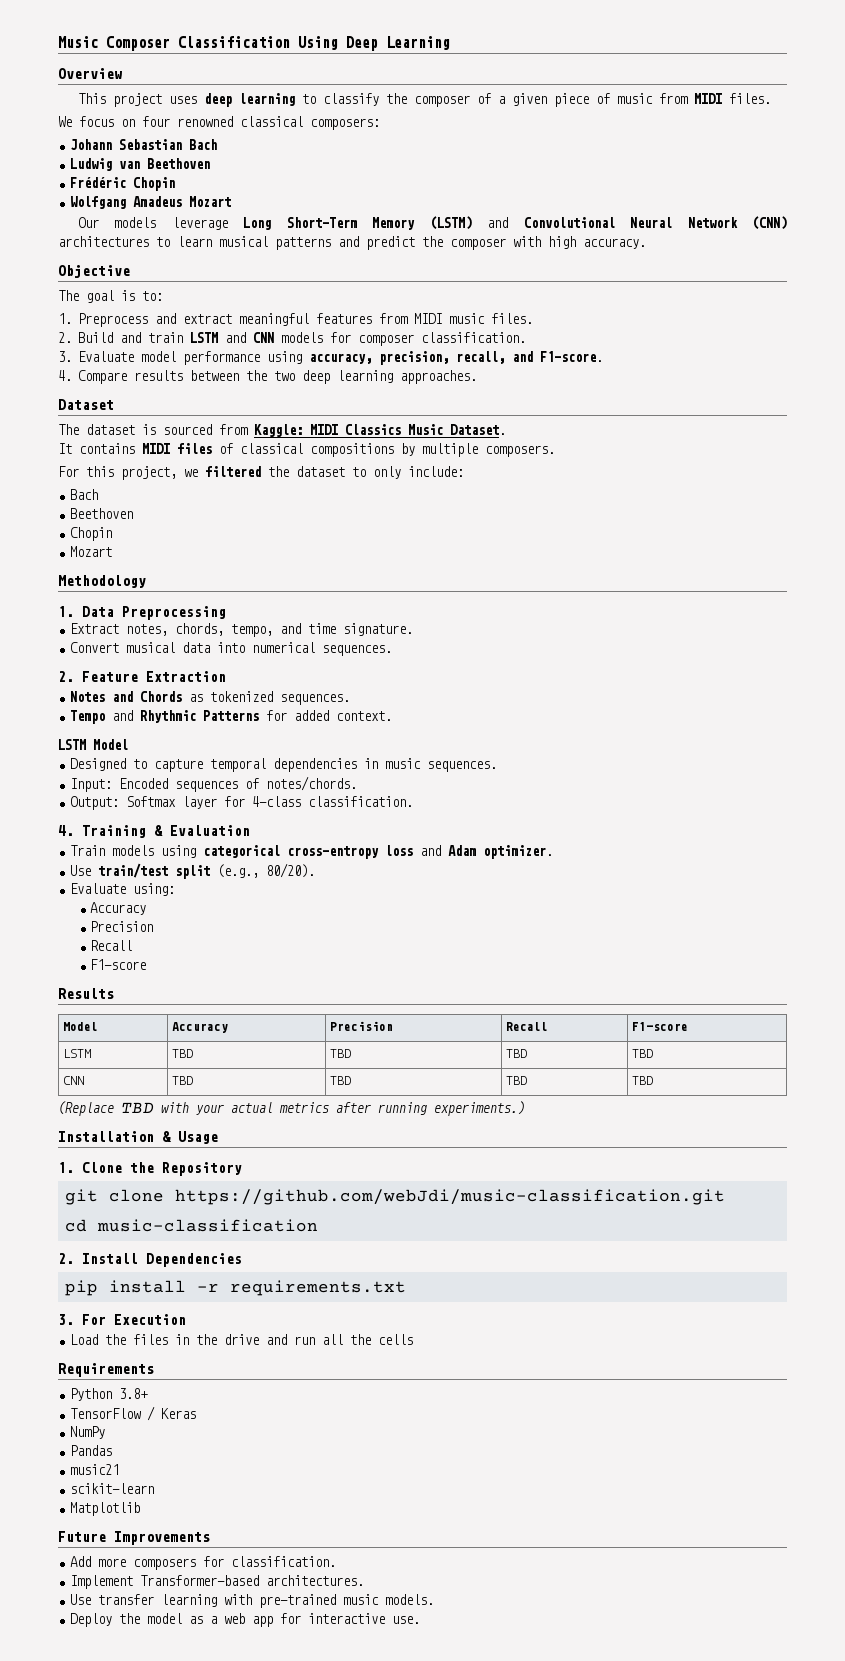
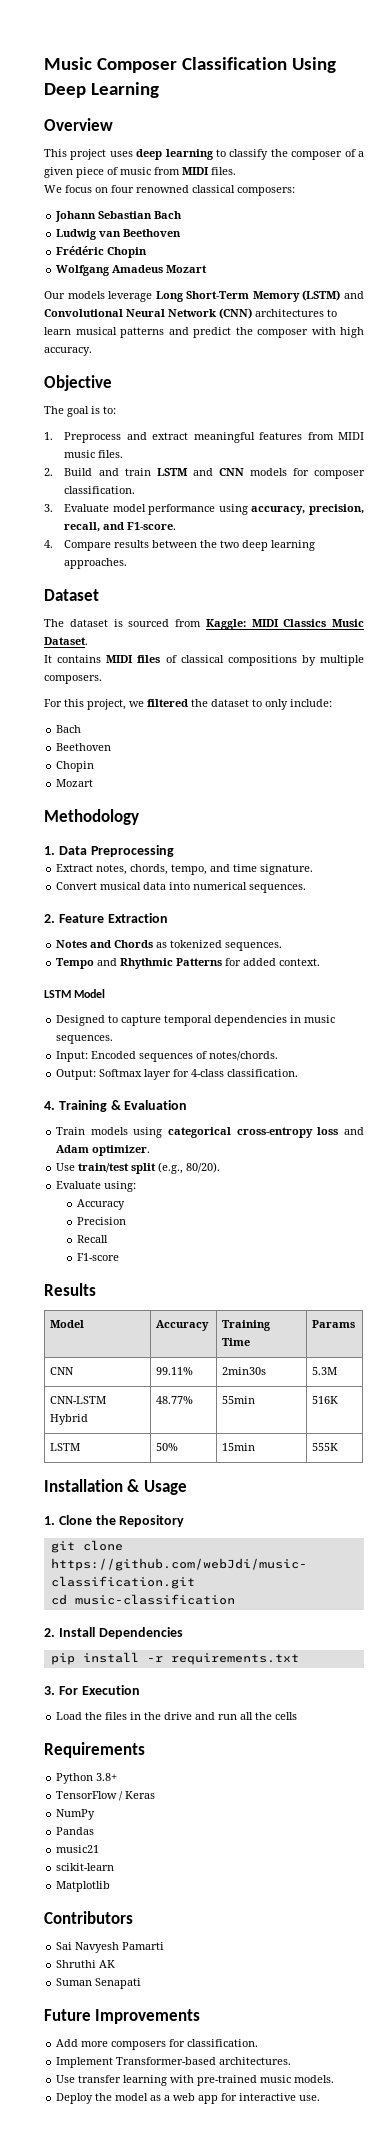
- Model | Accuracy | Precision | Recall | F1-score
- LSTM | TBD | TBD | TBD | TBD
- CNN | TBD | TBD | TBD | TBD
- (Replace TBD with your actual metrics after running experiments.)
+ Model | Accuracy | Training Time | Params
+ CNN | 99.11% | 2min30s | 5.3M
+ CNN-LSTM Hybrid | 48.77% | 55min | 516K
+ LSTM | 50% | 15min | 555K
+ Contributors
+ Sai Navyesh Pamarti
+ Shruthi AK
+ Suman Senapati

